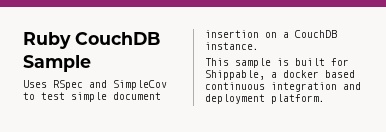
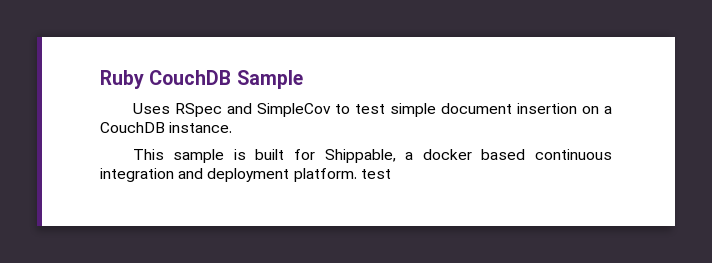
- This sample is built for Shippable, a docker based continuous integration and deployment platform.
+ This sample is built for Shippable, a docker based continuous integration and deployment platform. test

